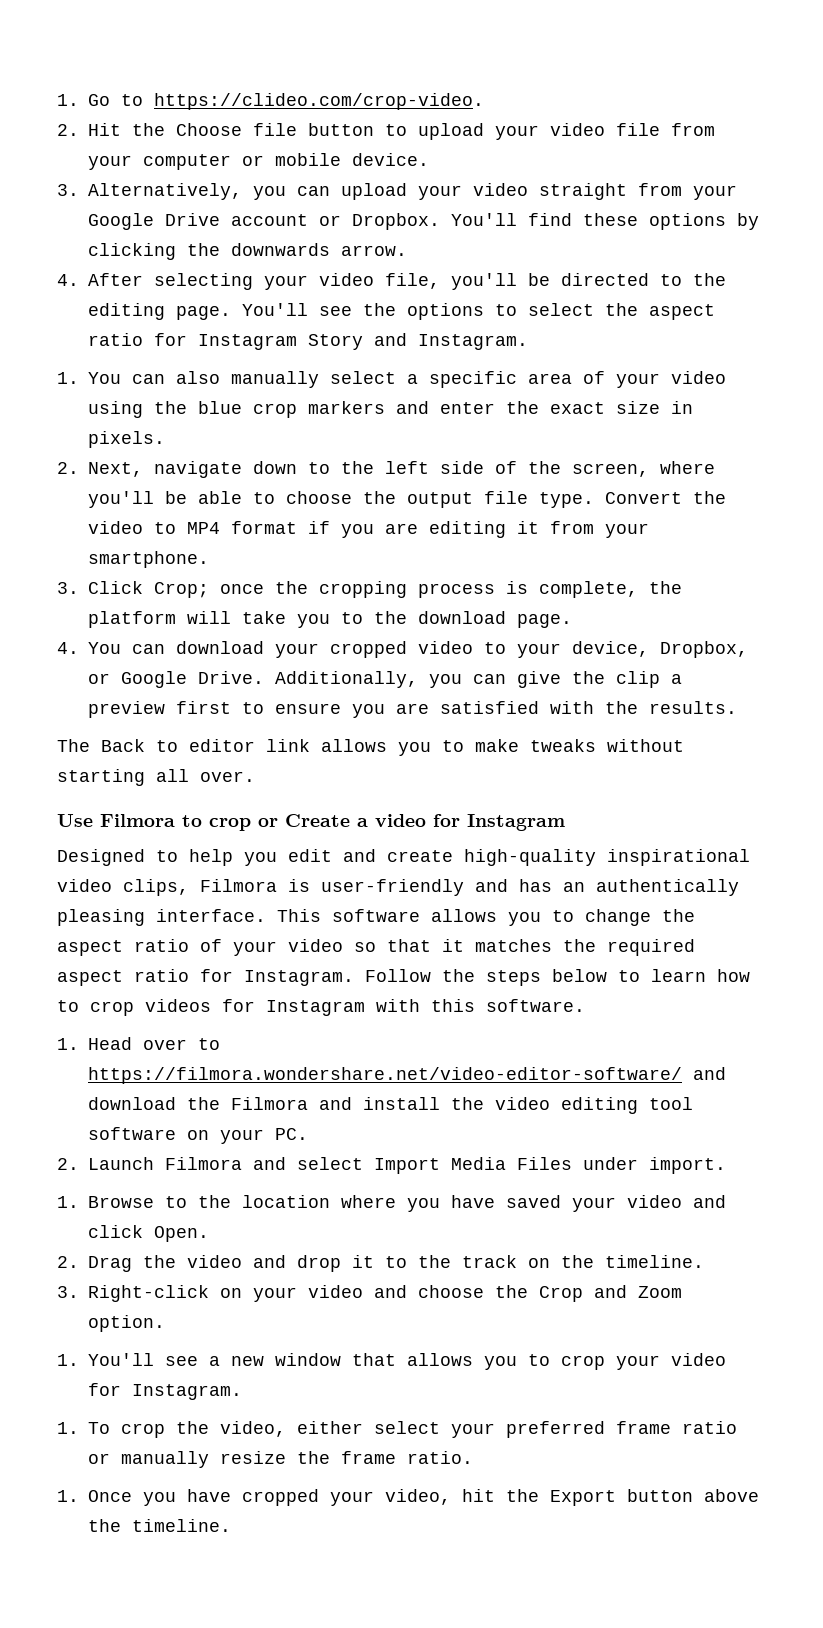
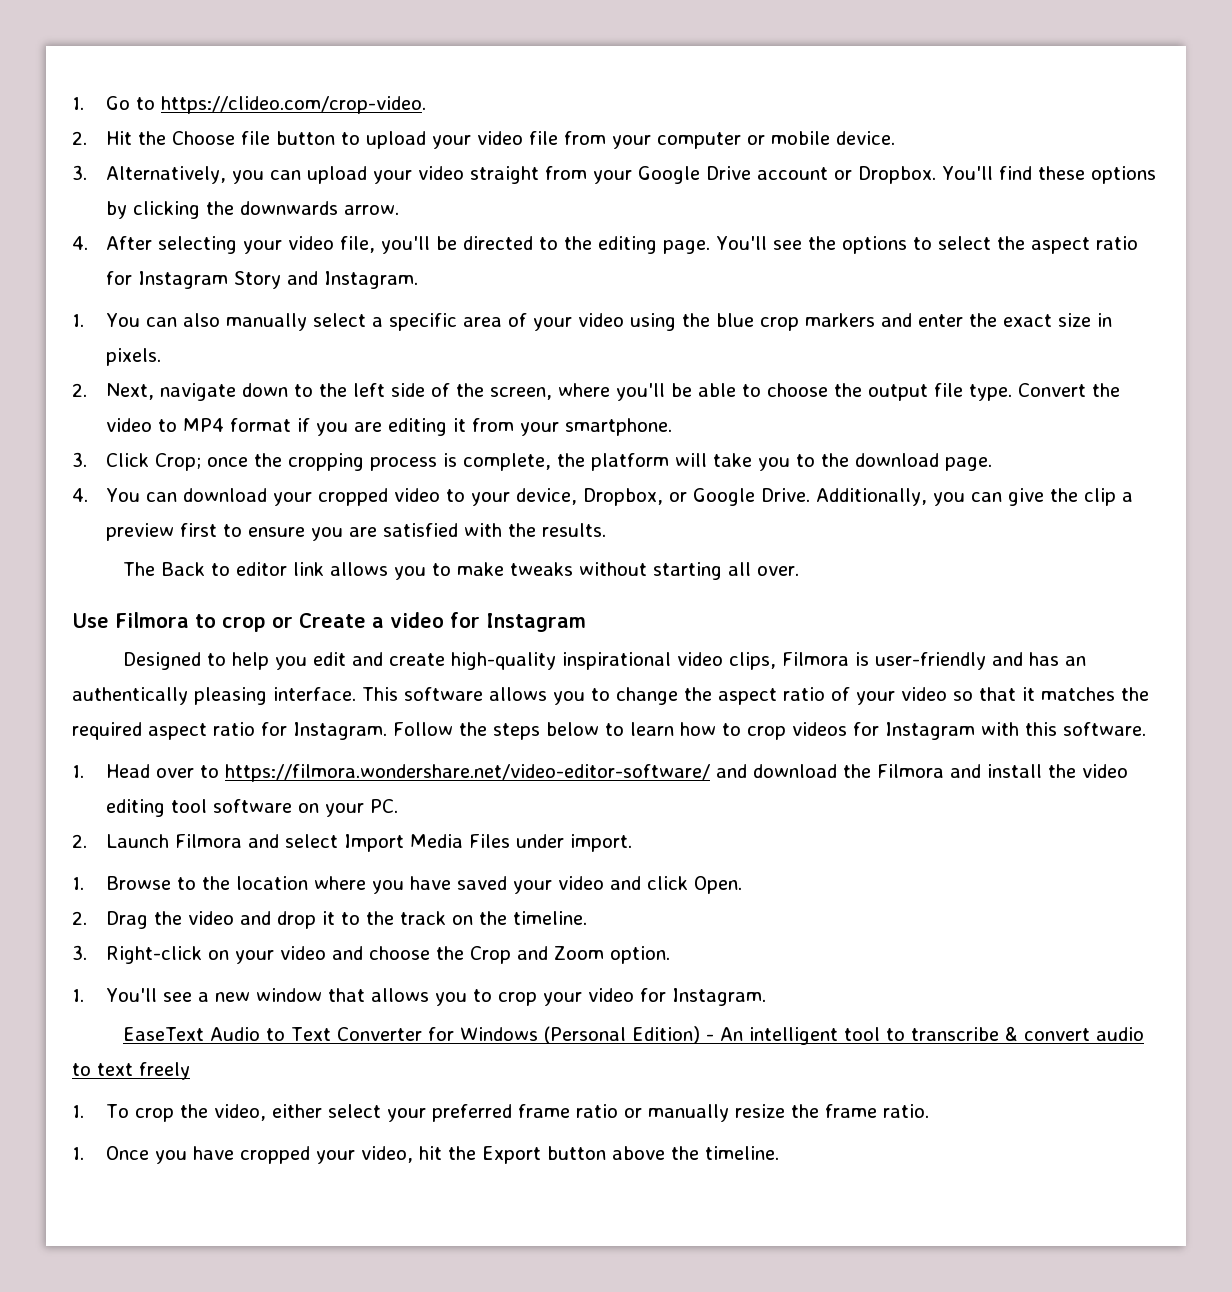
+ EaseText Audio to Text Converter for Windows (Personal Edition) - An intelligent tool to transcribe & convert audio to text freely

